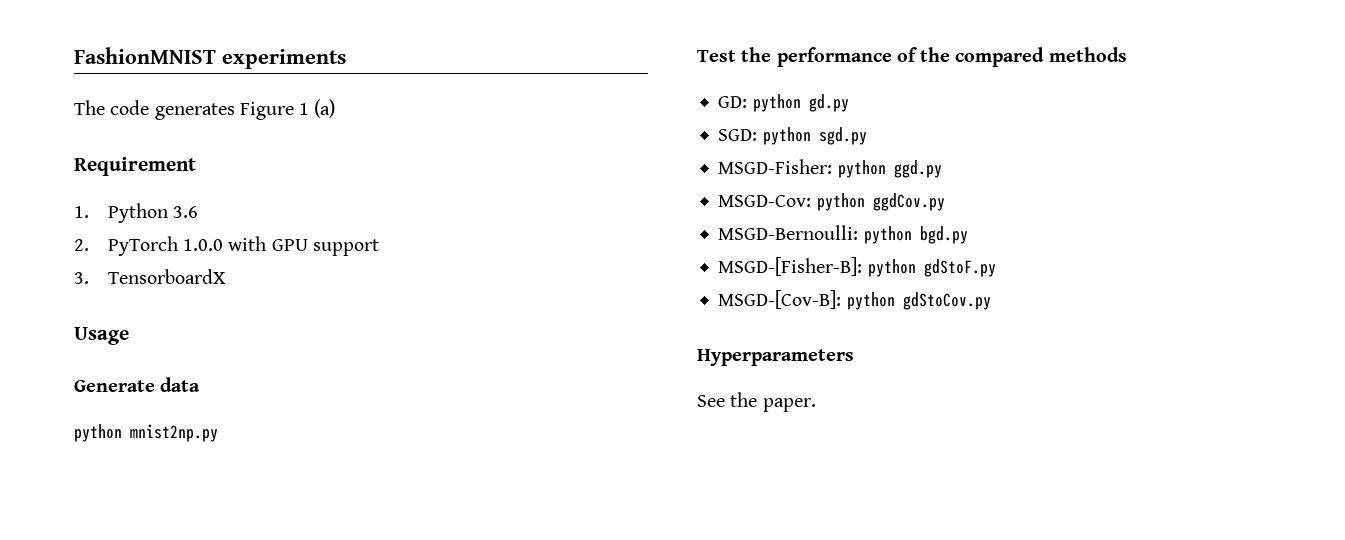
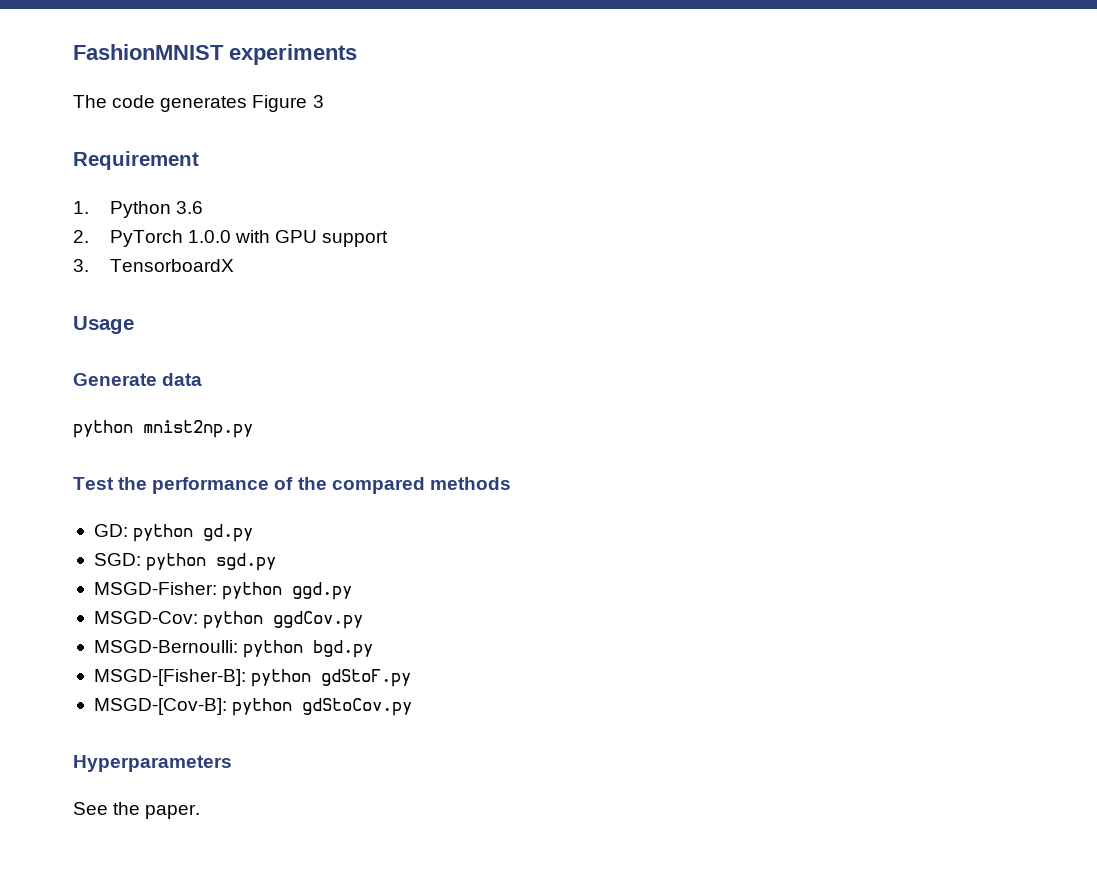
- The code generates Figure 1 (a)
+ The code generates Figure 3

